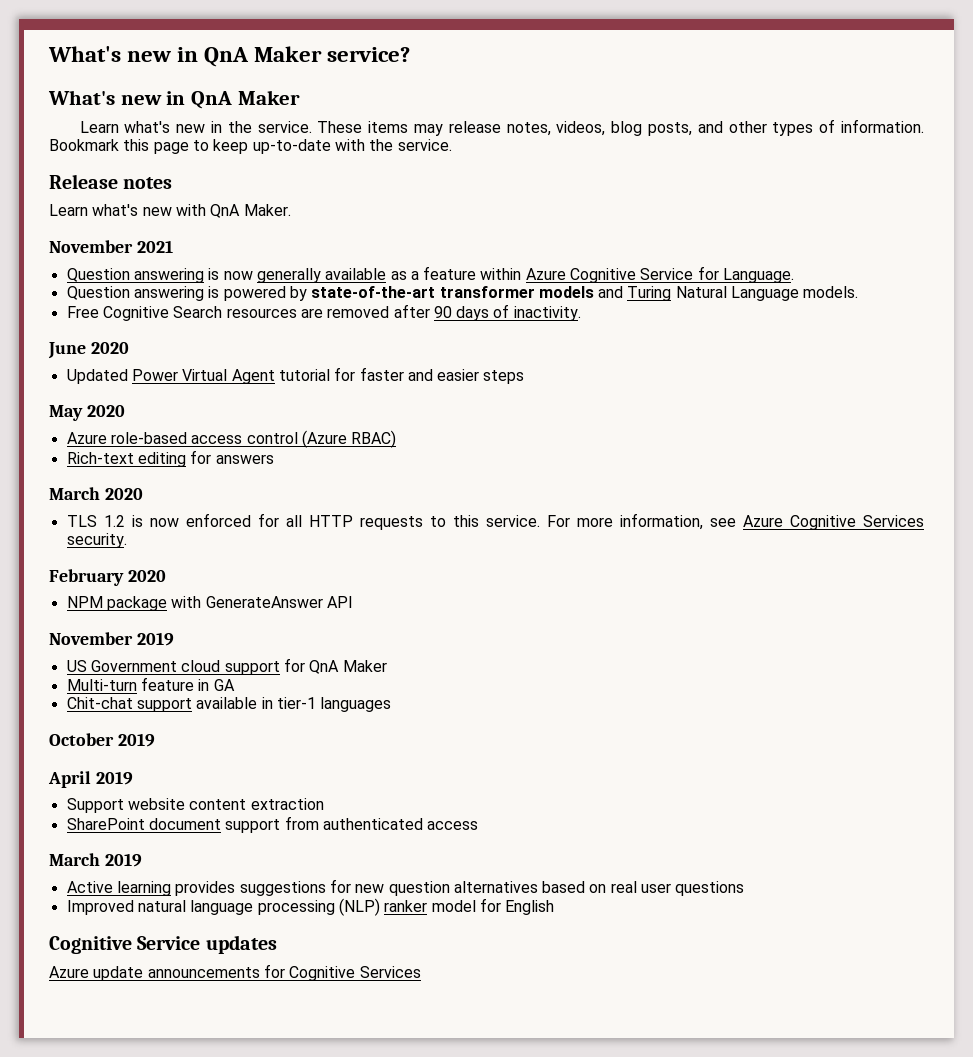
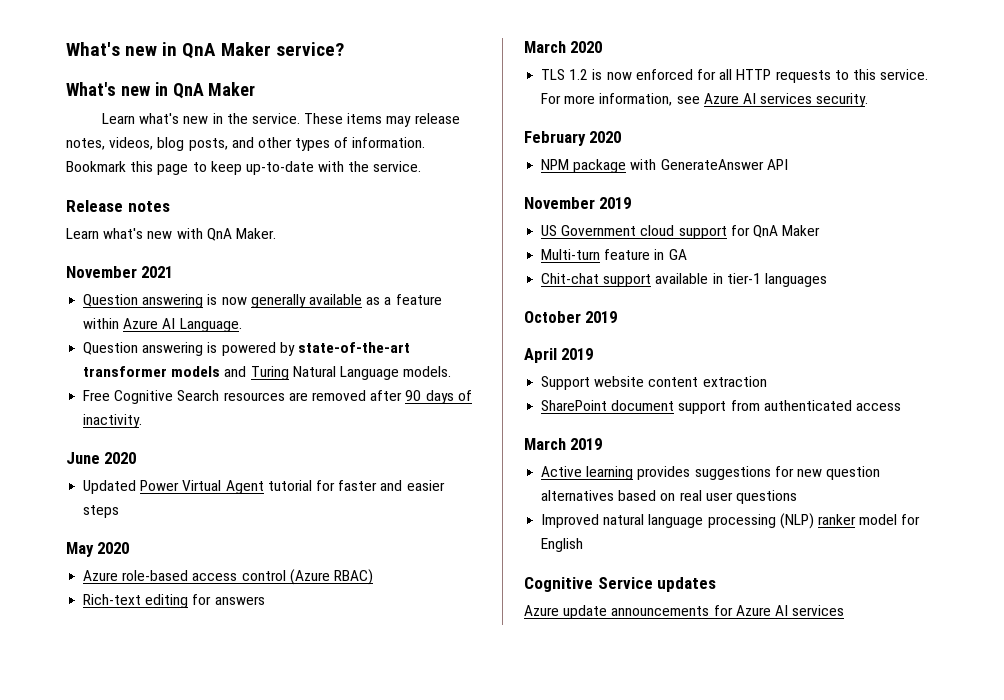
- Question answering is now generally available as a feature within Azure Cognitive Service for Language.
+ Question answering is now generally available as a feature within Azure AI Language.
- For more information, see Azure Cognitive Services security.
+ For more information, see Azure AI services security.
- Azure update announcements for Cognitive Services
+ Azure update announcements for Azure AI services

